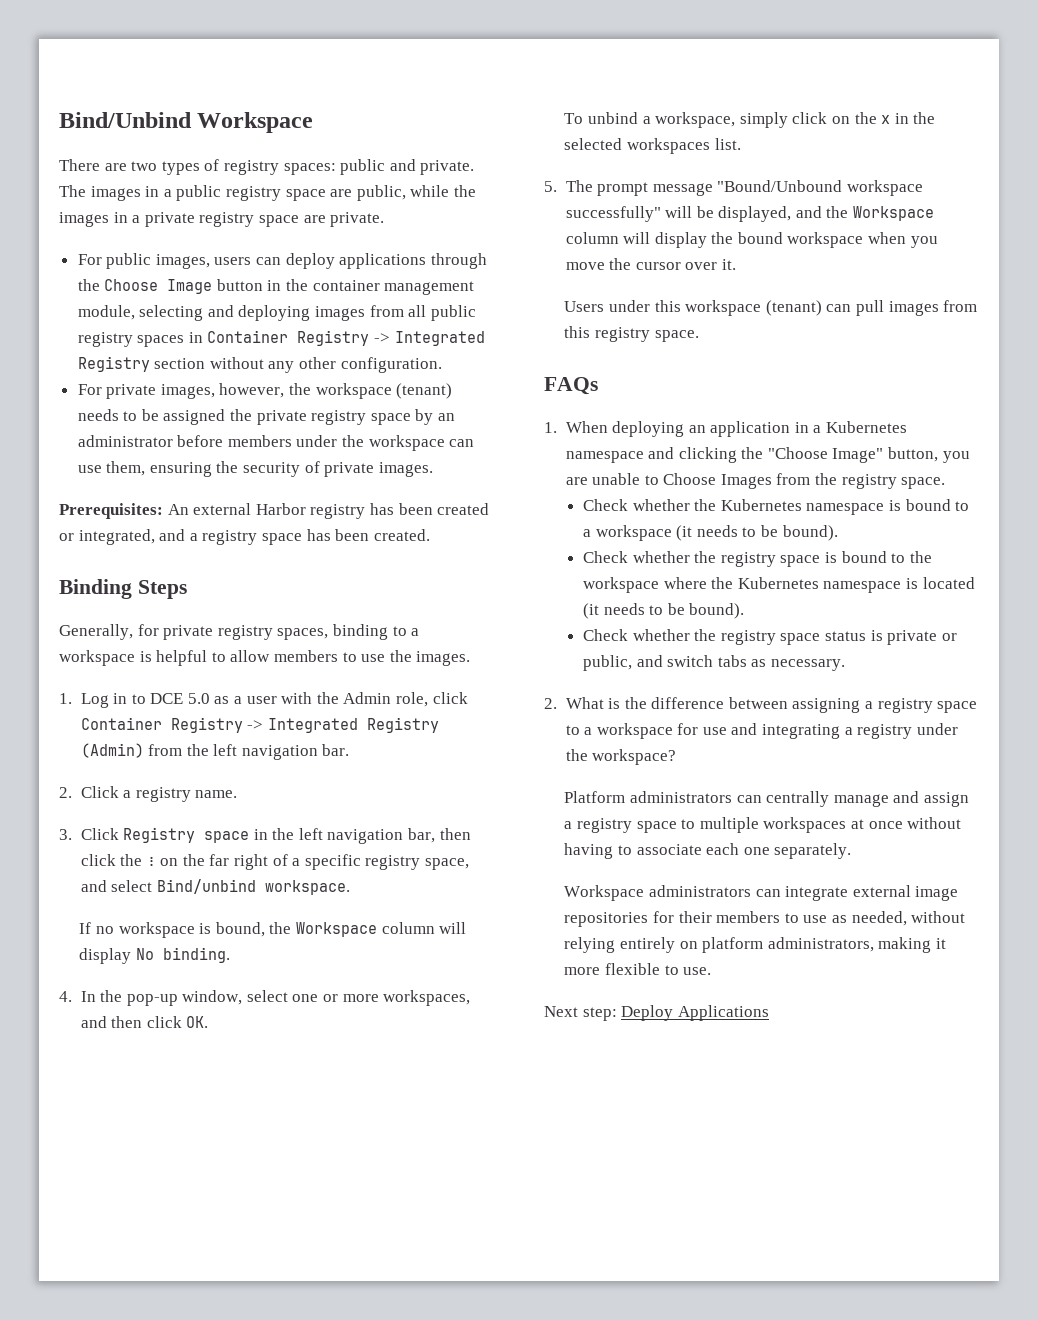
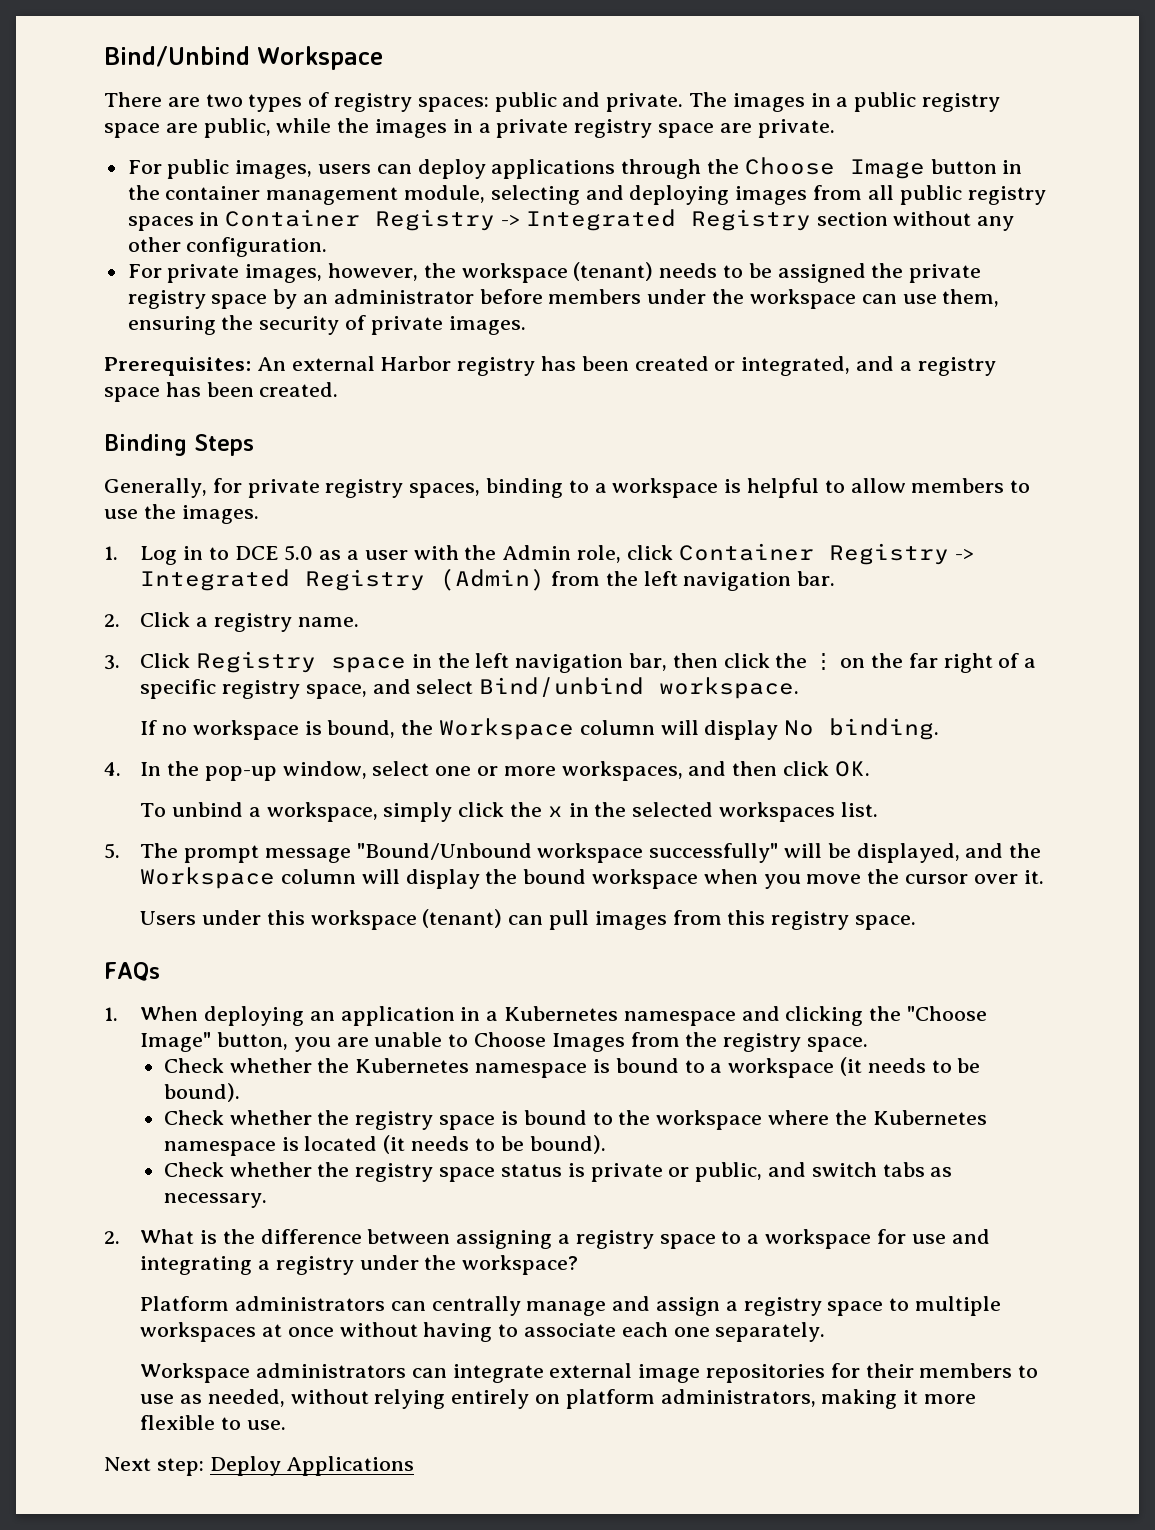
- To unbind a workspace, simply click on the x in the selected workspaces list.
+ To unbind a workspace, simply click the x in the selected workspaces list.

